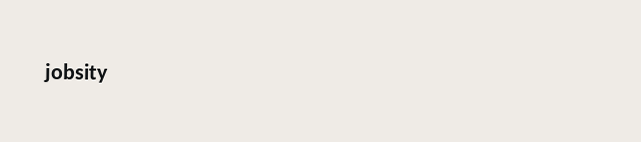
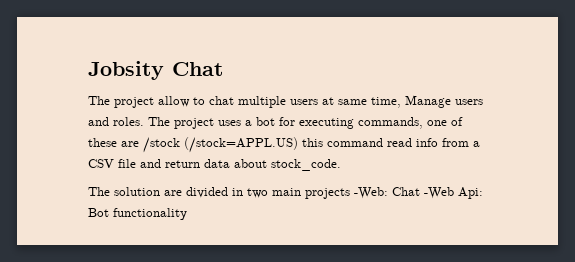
- jobsity
+ Jobsity Chat
+ The project allow to chat multiple users at same time, Manage users and roles. The project uses a bot for executing commands, one of these are /stock (/stock=APPL.US) this command read info from a CSV file and return data about stock_code.
+ The solution are divided in two main projects -Web: Chat -Web Api: Bot functionality

